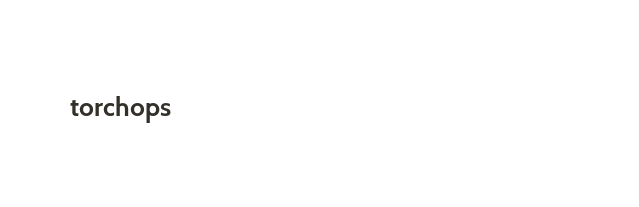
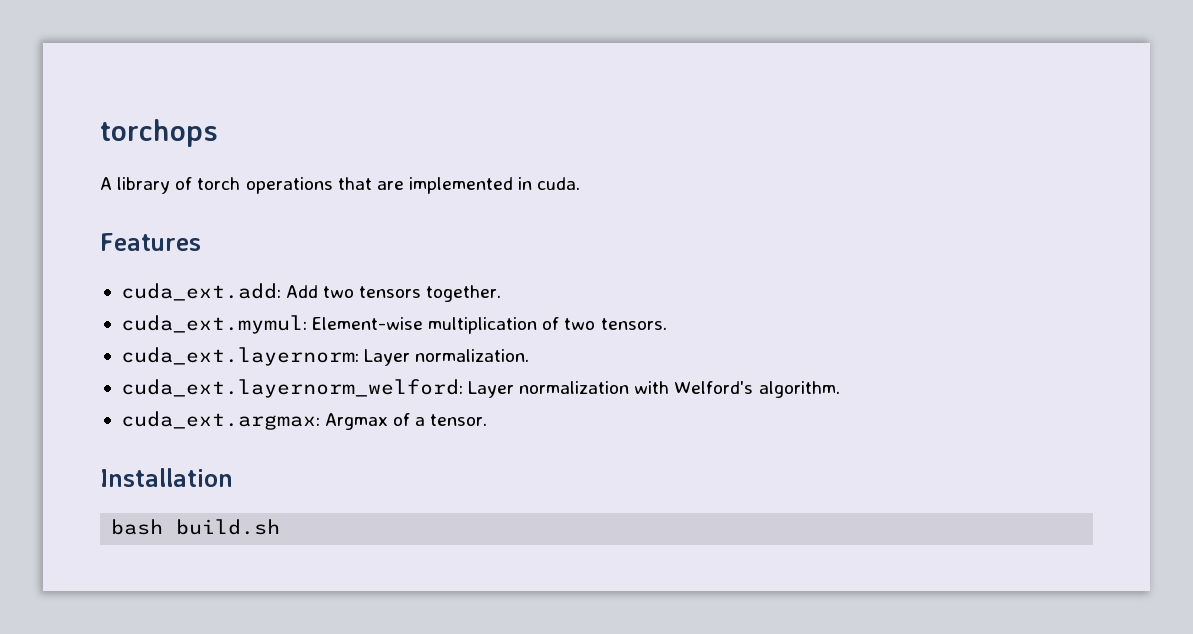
+ A library of torch operations that are implemented in cuda.
+ Features
+ cuda_ext.add: Add two tensors together.
+ cuda_ext.mymul: Element-wise multiplication of two tensors.
+ cuda_ext.layernorm: Layer normalization.
+ cuda_ext.layernorm_welford: Layer normalization with Welford's algorithm.
+ cuda_ext.argmax: Argmax of a tensor.
+ Installation
+ bash build.sh

